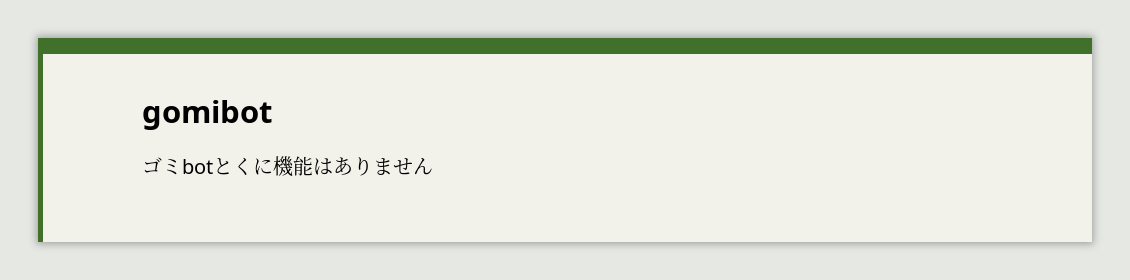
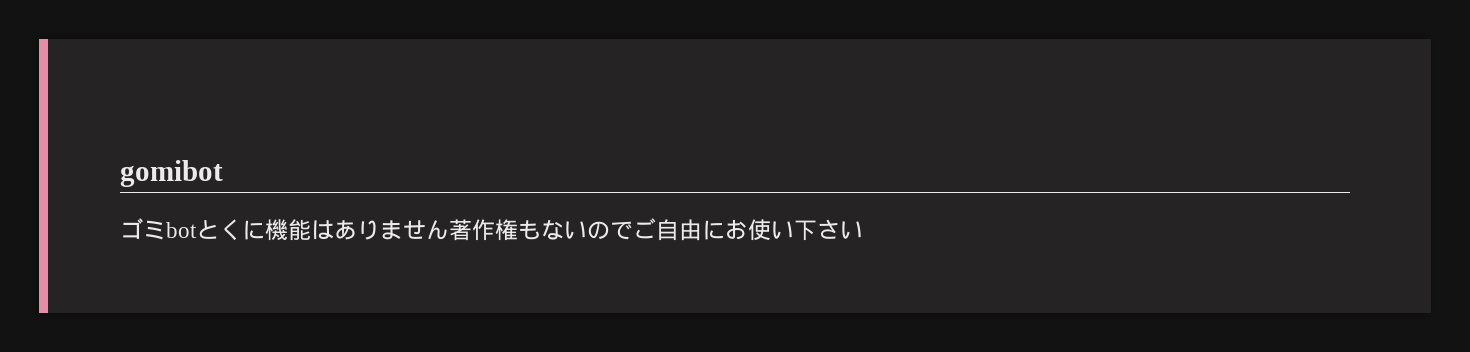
- ゴミbotとくに機能はありません
+ ゴミbotとくに機能はありません著作権もないのでご自由にお使い下さい

